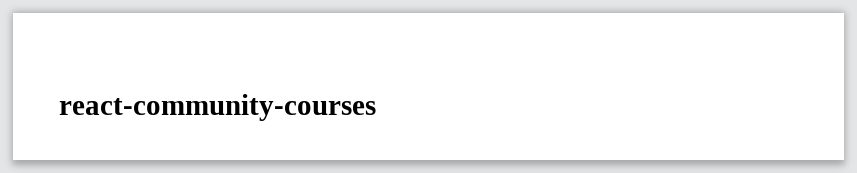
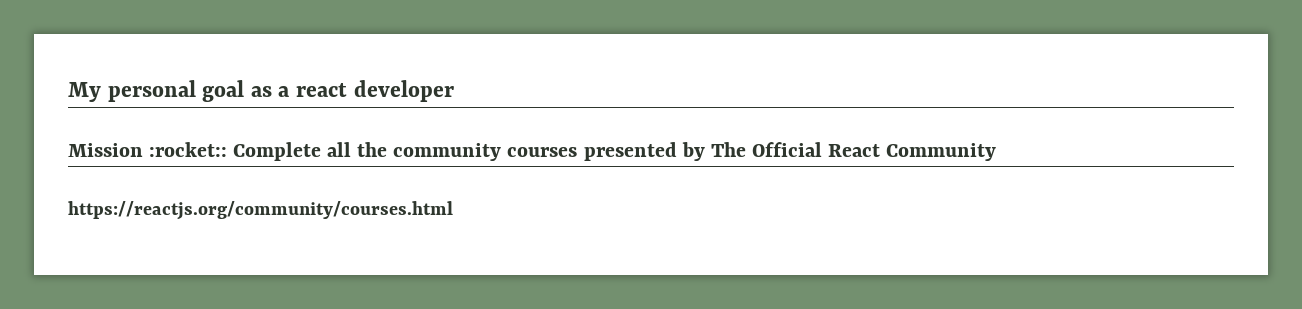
- react-community-courses
+ My personal goal as a react developer
+ Mission :rocket:: Complete all the community courses presented by The Official React Community
+ https://reactjs.org/community/courses.html

